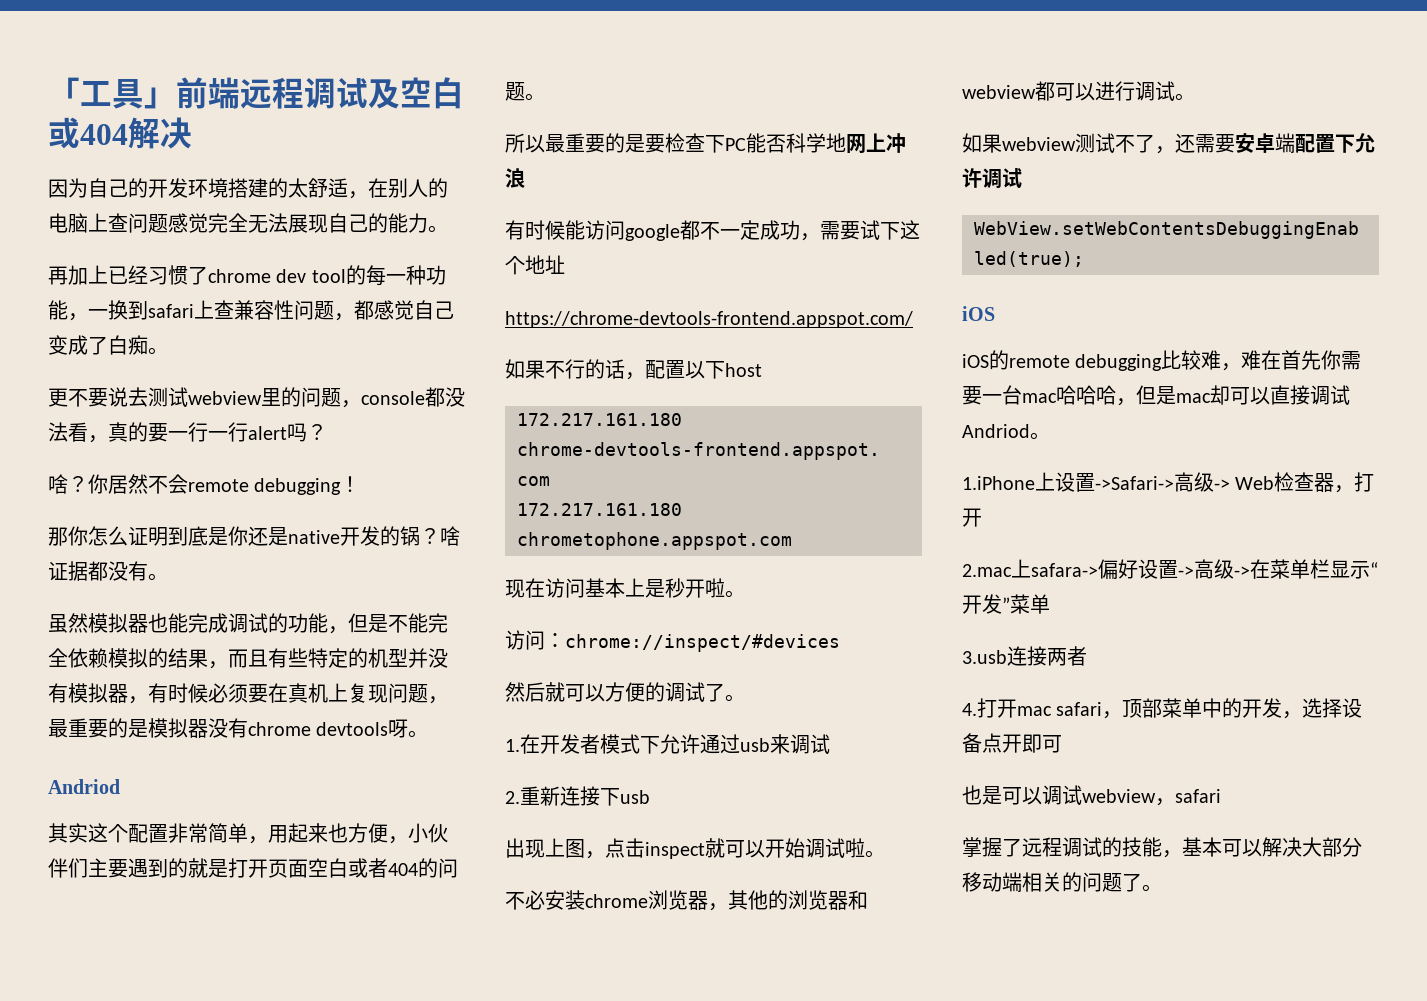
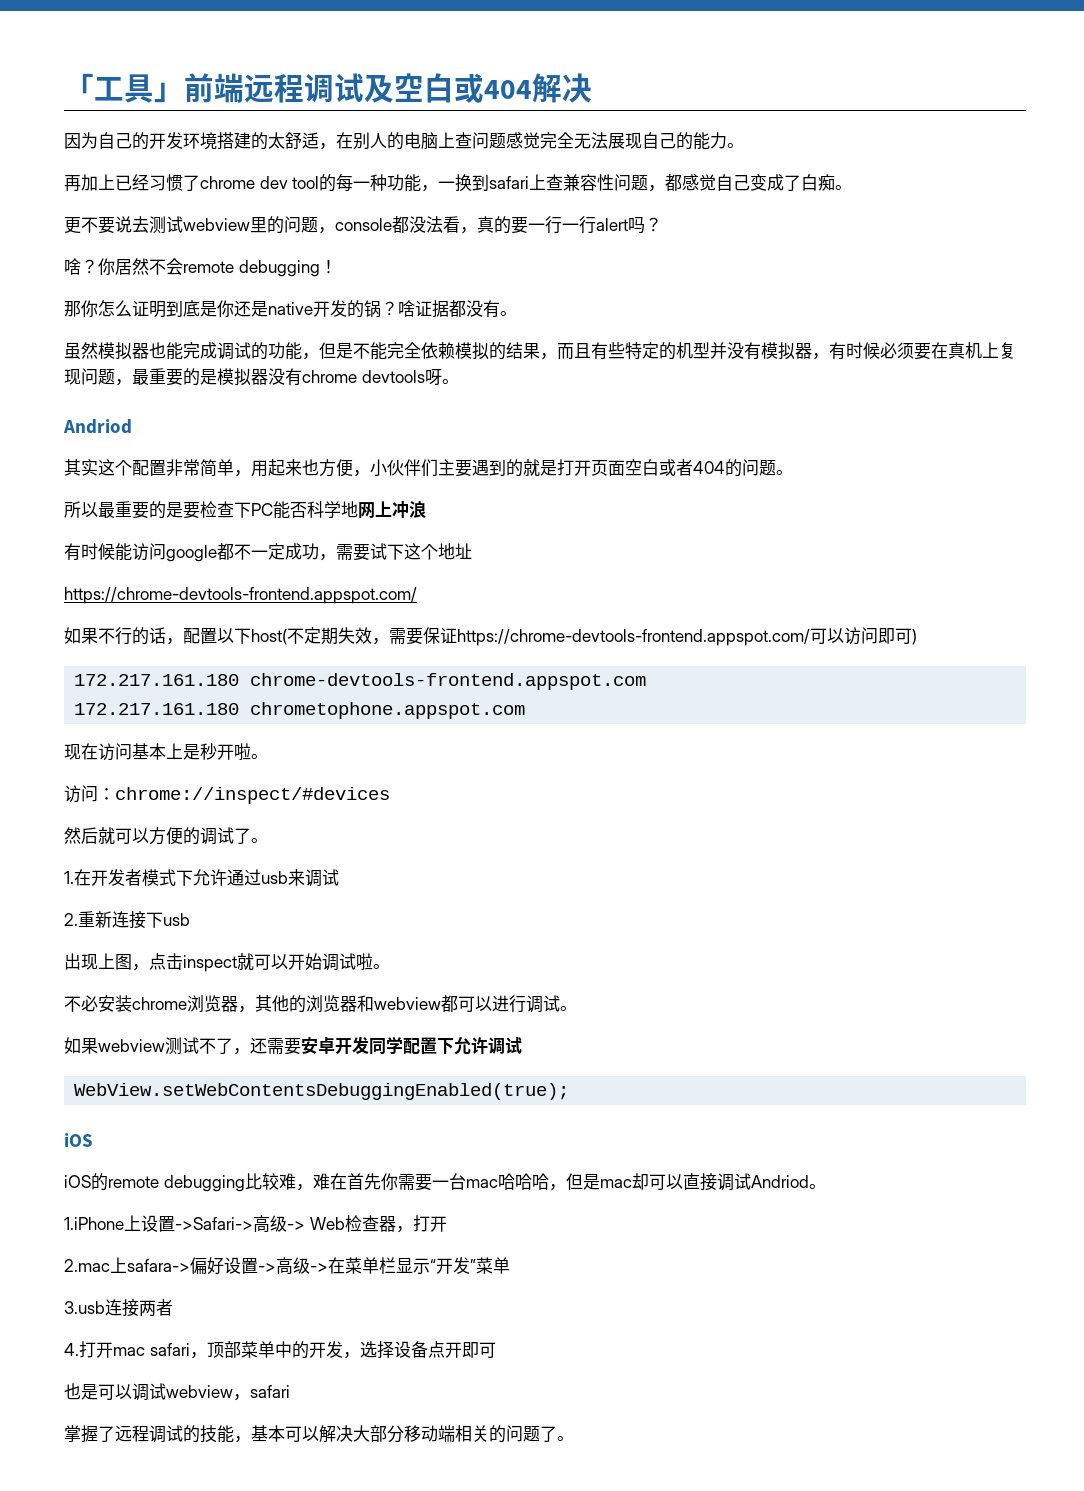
- 如果不行的话，配置以下host
+ 如果不行的话，配置以下host(不定期失效，需要保证https://chrome-devtools-frontend.appspot.com/可以访问即可)
- 如果webview测试不了，还需要安卓端配置下允许调试
+ 如果webview测试不了，还需要安卓开发同学配置下允许调试

